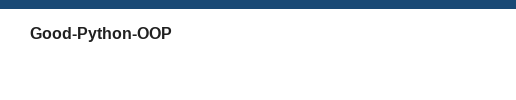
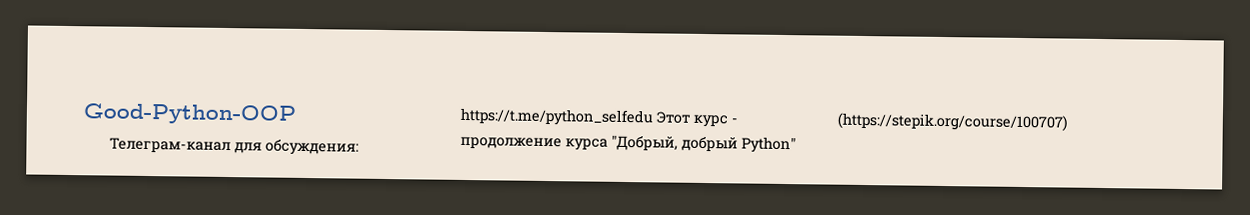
+ Телеграм-канал для обсуждения: https://t.me/python_selfedu Этот курс - продолжение курса "Добрый, добрый Python" (https://stepik.org/course/100707)

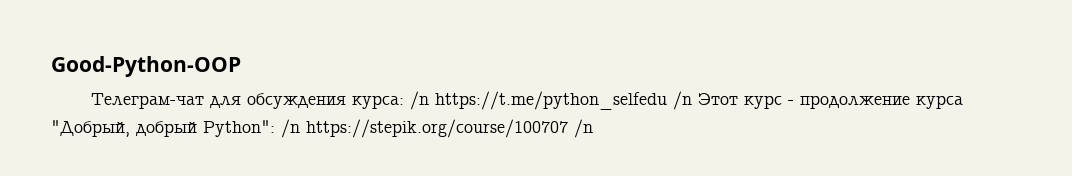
- Телеграм-канал для обсуждения: https://t.me/python_selfedu Этот курс - продолжение курса "Добрый, добрый Python" (https://stepik.org/course/100707)
+ Телеграм-чат для обсуждения курса: /n https://t.me/python_selfedu /n Этот курс - продолжение курса "Добрый, добрый Python": /n https://stepik.org/course/100707 /n

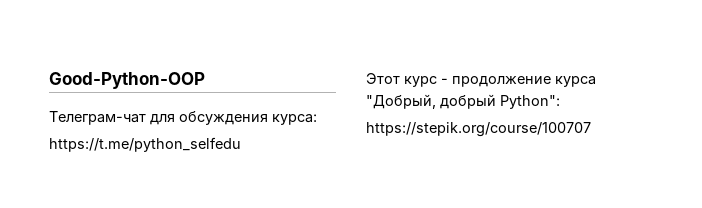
- Телеграм-чат для обсуждения курса: /n https://t.me/python_selfedu /n Этот курс - продолжение курса "Добрый, добрый Python": /n https://stepik.org/course/100707 /n
+ Телеграм-чат для обсуждения курса:
+ https://t.me/python_selfedu
+ Этот курс - продолжение курса "Добрый, добрый Python":
+ https://stepik.org/course/100707

